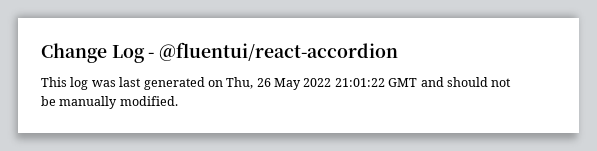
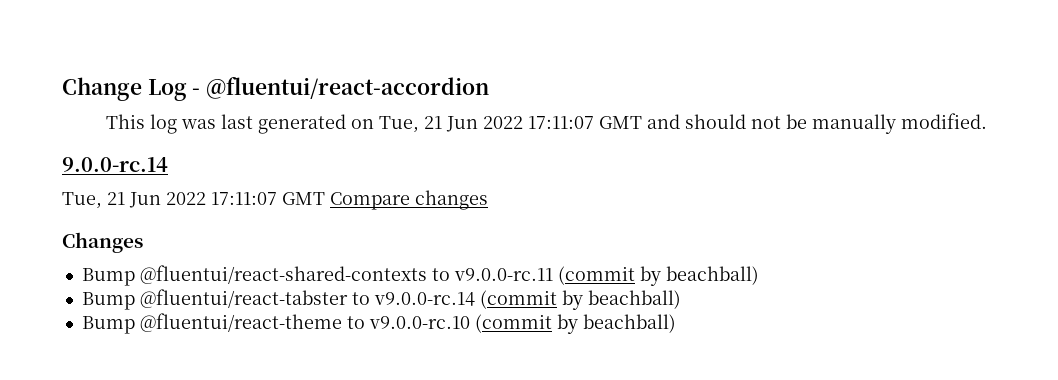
- This log was last generated on Thu, 26 May 2022 21:01:22 GMT and should not be manually modified.
+ This log was last generated on Tue, 21 Jun 2022 17:11:07 GMT and should not be manually modified.
+ 9.0.0-rc.14
+ Tue, 21 Jun 2022 17:11:07 GMT Compare changes
+ Changes
+ Bump @fluentui/react-shared-contexts to v9.0.0-rc.11 (commit by beachball)
+ Bump @fluentui/react-tabster to v9.0.0-rc.14 (commit by beachball)
+ Bump @fluentui/react-theme to v9.0.0-rc.10 (commit by beachball)

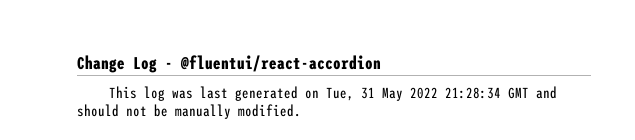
- This log was last generated on Tue, 21 Jun 2022 17:11:07 GMT and should not be manually modified.
+ This log was last generated on Tue, 31 May 2022 21:28:34 GMT and should not be manually modified.
- 9.0.0-rc.14
- Tue, 21 Jun 2022 17:11:07 GMT Compare changes
- Changes
- Bump @fluentui/react-shared-contexts to v9.0.0-rc.11 (commit by beachball)
- Bump @fluentui/react-tabster to v9.0.0-rc.14 (commit by beachball)
- Bump @fluentui/react-theme to v9.0.0-rc.10 (commit by beachball)

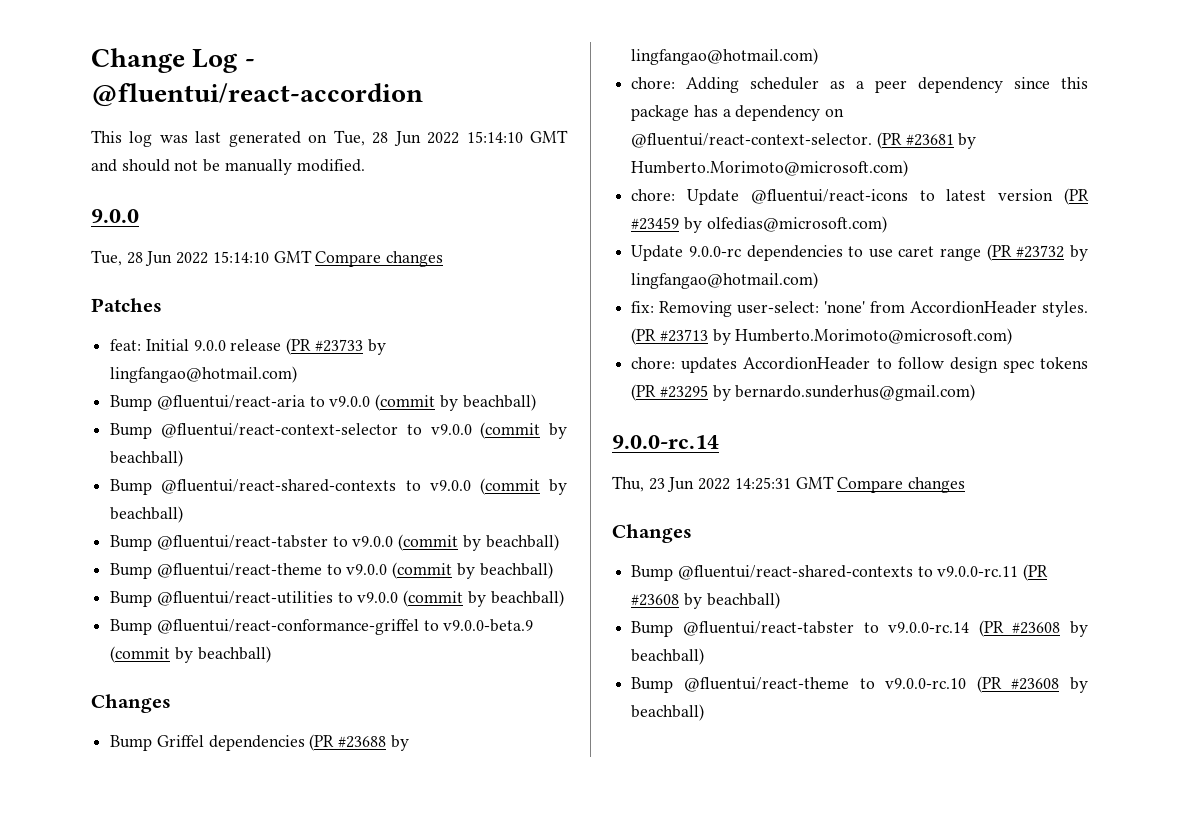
- This log was last generated on Tue, 31 May 2022 21:28:34 GMT and should not be manually modified.
+ This log was last generated on Tue, 28 Jun 2022 15:14:10 GMT and should not be manually modified.
+ 9.0.0
+ Tue, 28 Jun 2022 15:14:10 GMT Compare changes
+ Patches
+ feat: Initial 9.0.0 release (PR #23733 by lingfangao@hotmail.com)
+ Bump @fluentui/react-aria to v9.0.0 (commit by beachball)
+ Bump @fluentui/react-context-selector to v9.0.0 (commit by beachball)
+ Bump @fluentui/react-shared-contexts to v9.0.0 (commit by beachball)
+ Bump @fluentui/react-tabster to v9.0.0 (commit by beachball)
+ Bump @fluentui/react-theme to v9.0.0 (commit by beachball)
+ Bump @fluentui/react-utilities to v9.0.0 (commit by beachball)
+ Bump @fluentui/react-conformance-griffel to v9.0.0-beta.9 (commit by beachball)
+ Changes
+ Bump Griffel dependencies (PR #23688 by lingfangao@hotmail.com)
+ chore: Adding scheduler as a peer dependency since this package has a dependency on @fluentui/react-context-selector. (PR #23681 by Humberto.Morimoto@microsoft.com)
+ chore: Update @fluentui/react-icons to latest version (PR #23459 by olfedias@microsoft.com)
+ Update 9.0.0-rc dependencies to use caret range (PR #23732 by lingfangao@hotmail.com)
+ fix: Removing user-select: 'none' from AccordionHeader styles. (PR #23713 by Humberto.Morimoto@microsoft.com)
+ chore: updates AccordionHeader to follow design spec tokens (PR #23295 by bernardo.sunderhus@gmail.com)
+ 9.0.0-rc.14
+ Thu, 23 Jun 2022 14:25:31 GMT Compare changes
+ Changes
+ Bump @fluentui/react-shared-contexts to v9.0.0-rc.11 (PR #23608 by beachball)
+ Bump @fluentui/react-tabster to v9.0.0-rc.14 (PR #23608 by beachball)
+ Bump @fluentui/react-theme to v9.0.0-rc.10 (PR #23608 by beachball)

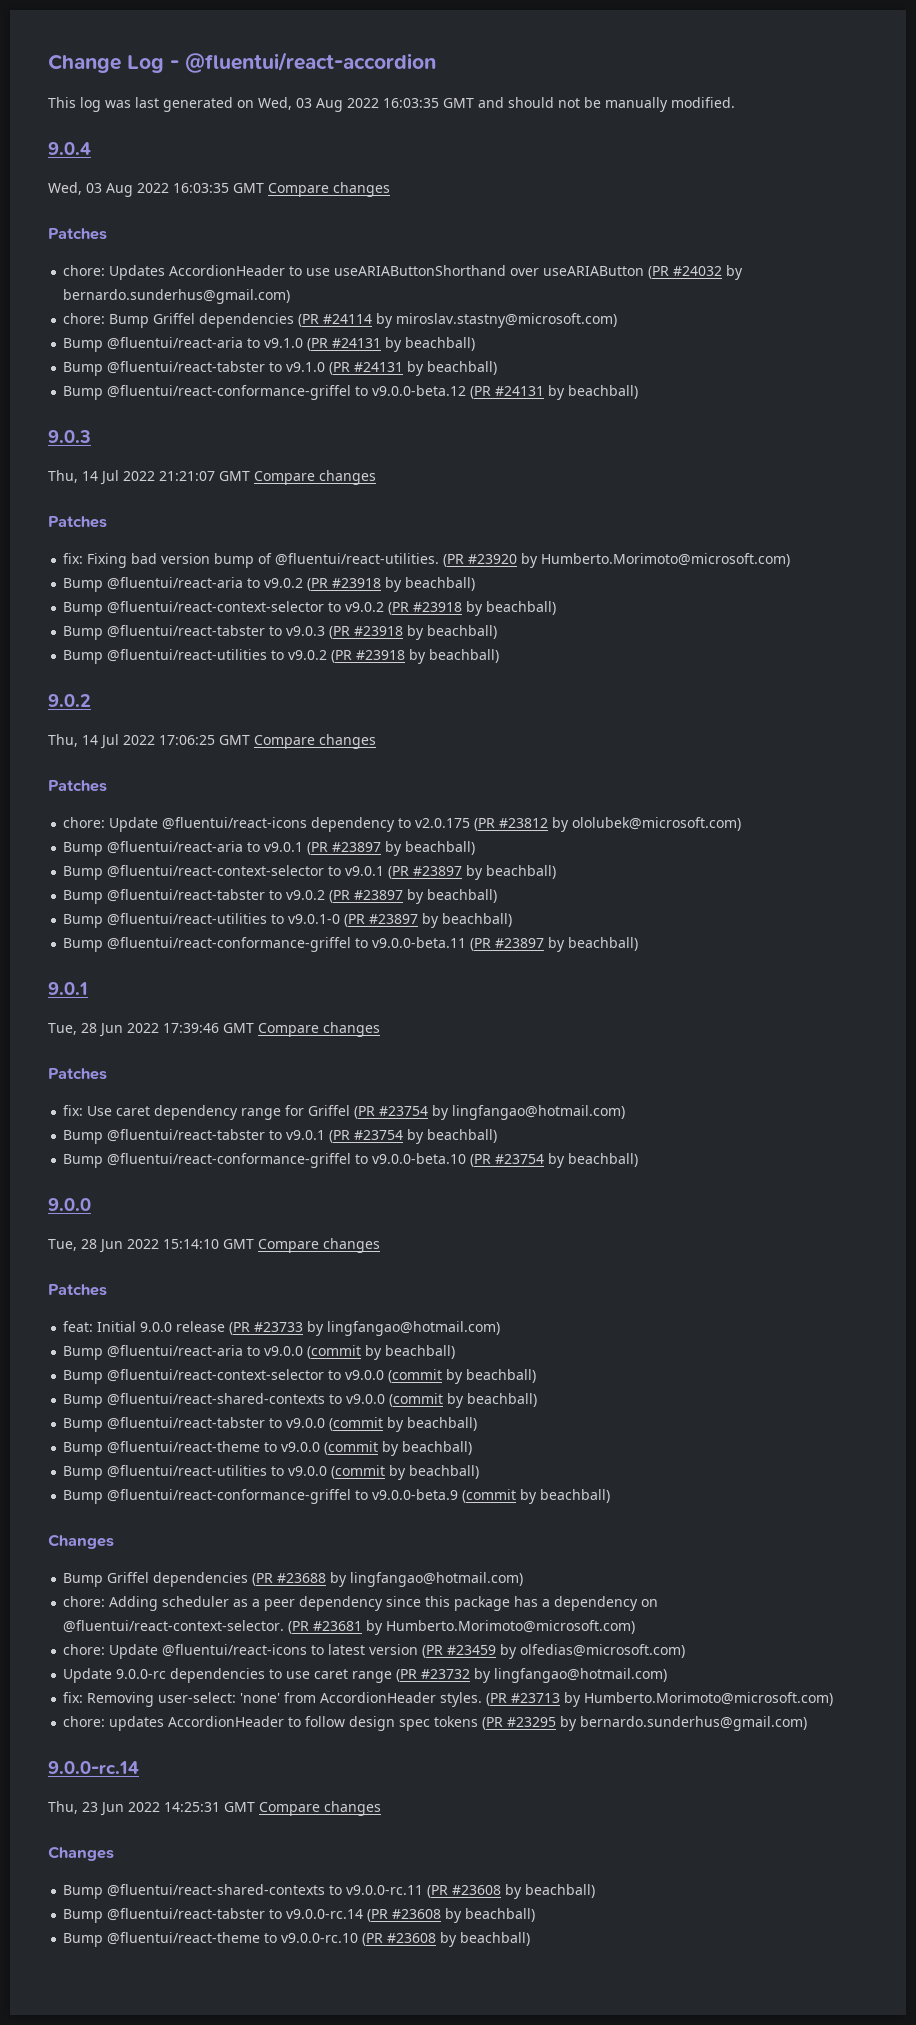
- This log was last generated on Tue, 28 Jun 2022 15:14:10 GMT and should not be manually modified.
+ This log was last generated on Wed, 03 Aug 2022 16:03:35 GMT and should not be manually modified.
+ 9.0.4
+ Wed, 03 Aug 2022 16:03:35 GMT Compare changes
+ Patches
+ chore: Updates AccordionHeader to use useARIAButtonShorthand over useARIAButton (PR #24032 by bernardo.sunderhus@gmail.com)
+ chore: Bump Griffel dependencies (PR #24114 by miroslav.stastny@microsoft.com)
+ Bump @fluentui/react-aria to v9.1.0 (PR #24131 by beachball)
+ Bump @fluentui/react-tabster to v9.1.0 (PR #24131 by beachball)
+ Bump @fluentui/react-conformance-griffel to v9.0.0-beta.12 (PR #24131 by beachball)
+ 9.0.3
+ Thu, 14 Jul 2022 21:21:07 GMT Compare changes
+ Patches
+ fix: Fixing bad version bump of @fluentui/react-utilities. (PR #23920 by Humberto.Morimoto@microsoft.com)
+ Bump @fluentui/react-aria to v9.0.2 (PR #23918 by beachball)
+ Bump @fluentui/react-context-selector to v9.0.2 (PR #23918 by beachball)
+ Bump @fluentui/react-tabster to v9.0.3 (PR #23918 by beachball)
+ Bump @fluentui/react-utilities to v9.0.2 (PR #23918 by beachball)
+ 9.0.2
+ Thu, 14 Jul 2022 17:06:25 GMT Compare changes
+ Patches
+ chore: Update @fluentui/react-icons dependency to v2.0.175 (PR #23812 by ololubek@microsoft.com)
+ Bump @fluentui/react-aria to v9.0.1 (PR #23897 by beachball)
+ Bump @fluentui/react-context-selector to v9.0.1 (PR #23897 by beachball)
+ Bump @fluentui/react-tabster to v9.0.2 (PR #23897 by beachball)
+ Bump @fluentui/react-utilities to v9.0.1-0 (PR #23897 by beachball)
+ Bump @fluentui/react-conformance-griffel to v9.0.0-beta.11 (PR #23897 by beachball)
+ 9.0.1
+ Tue, 28 Jun 2022 17:39:46 GMT Compare changes
+ Patches
+ fix: Use caret dependency range for Griffel (PR #23754 by lingfangao@hotmail.com)
+ Bump @fluentui/react-tabster to v9.0.1 (PR #23754 by beachball)
+ Bump @fluentui/react-conformance-griffel to v9.0.0-beta.10 (PR #23754 by beachball)

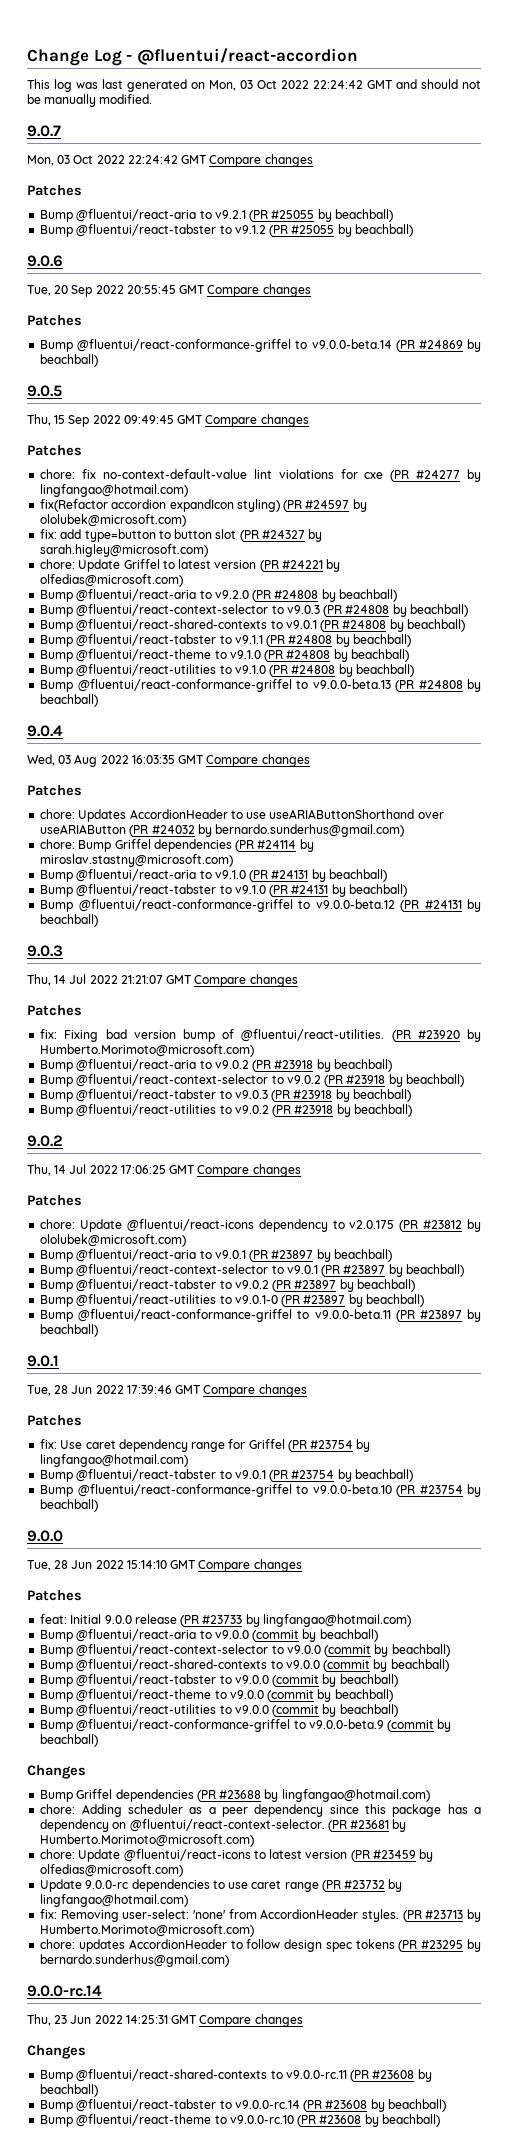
- This log was last generated on Wed, 03 Aug 2022 16:03:35 GMT and should not be manually modified.
+ This log was last generated on Mon, 03 Oct 2022 22:24:42 GMT and should not be manually modified.
+ 9.0.7
+ Mon, 03 Oct 2022 22:24:42 GMT Compare changes
+ Patches
+ Bump @fluentui/react-aria to v9.2.1 (PR #25055 by beachball)
+ Bump @fluentui/react-tabster to v9.1.2 (PR #25055 by beachball)
+ 9.0.6
+ Tue, 20 Sep 2022 20:55:45 GMT Compare changes
+ Patches
+ Bump @fluentui/react-conformance-griffel to v9.0.0-beta.14 (PR #24869 by beachball)
+ 9.0.5
+ Thu, 15 Sep 2022 09:49:45 GMT Compare changes
+ Patches
+ chore: fix no-context-default-value lint violations for cxe (PR #24277 by lingfangao@hotmail.com)
+ fix(Refactor accordion expandIcon styling) (PR #24597 by ololubek@microsoft.com)
+ fix: add type=button to button slot (PR #24327 by sarah.higley@microsoft.com)
+ chore: Update Griffel to latest version (PR #24221 by olfedias@microsoft.com)
+ Bump @fluentui/react-aria to v9.2.0 (PR #24808 by beachball)
+ Bump @fluentui/react-context-selector to v9.0.3 (PR #24808 by beachball)
+ Bump @fluentui/react-shared-contexts to v9.0.1 (PR #24808 by beachball)
+ Bump @fluentui/react-tabster to v9.1.1 (PR #24808 by beachball)
+ Bump @fluentui/react-theme to v9.1.0 (PR #24808 by beachball)
+ Bump @fluentui/react-utilities to v9.1.0 (PR #24808 by beachball)
+ Bump @fluentui/react-conformance-griffel to v9.0.0-beta.13 (PR #24808 by beachball)

